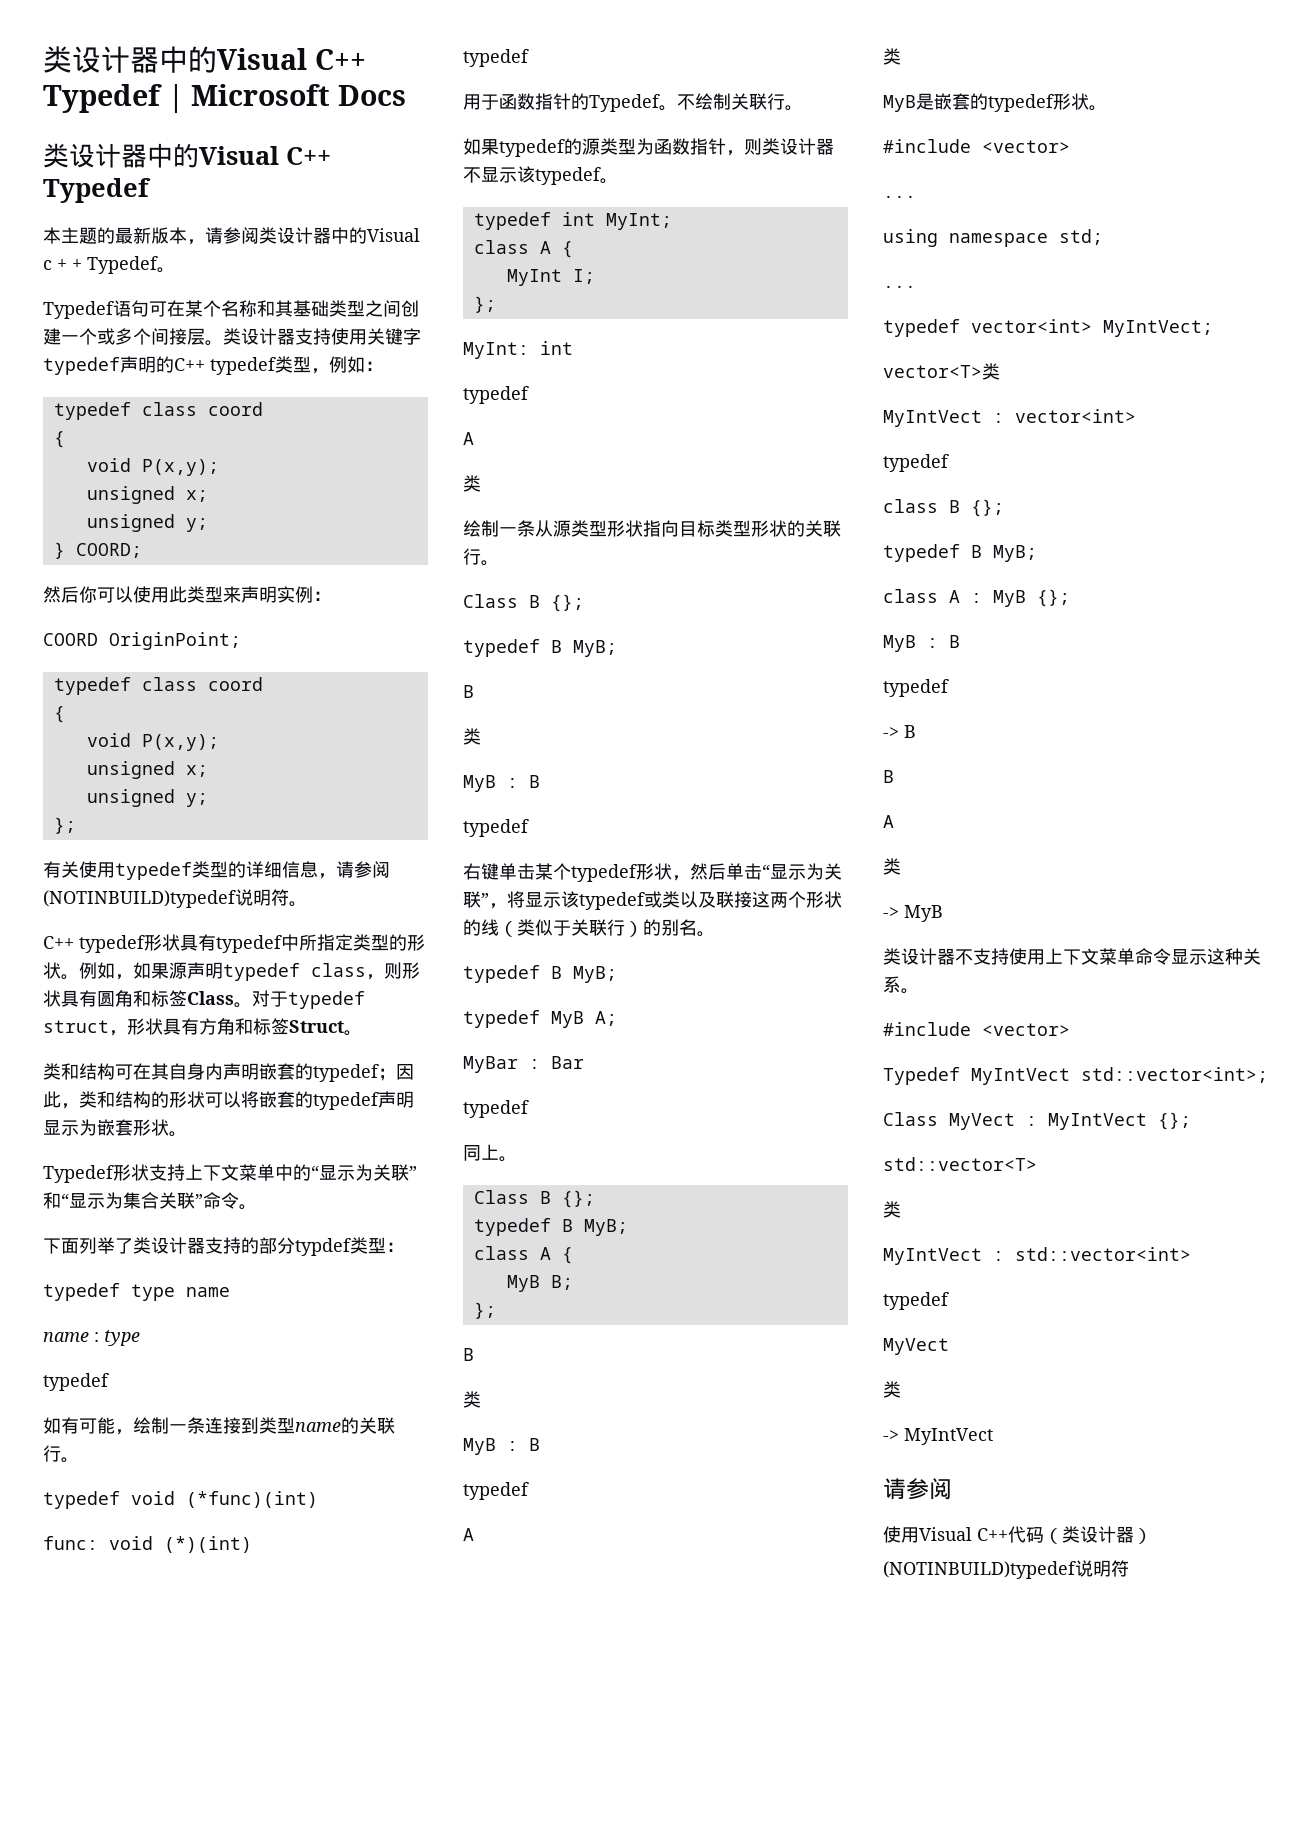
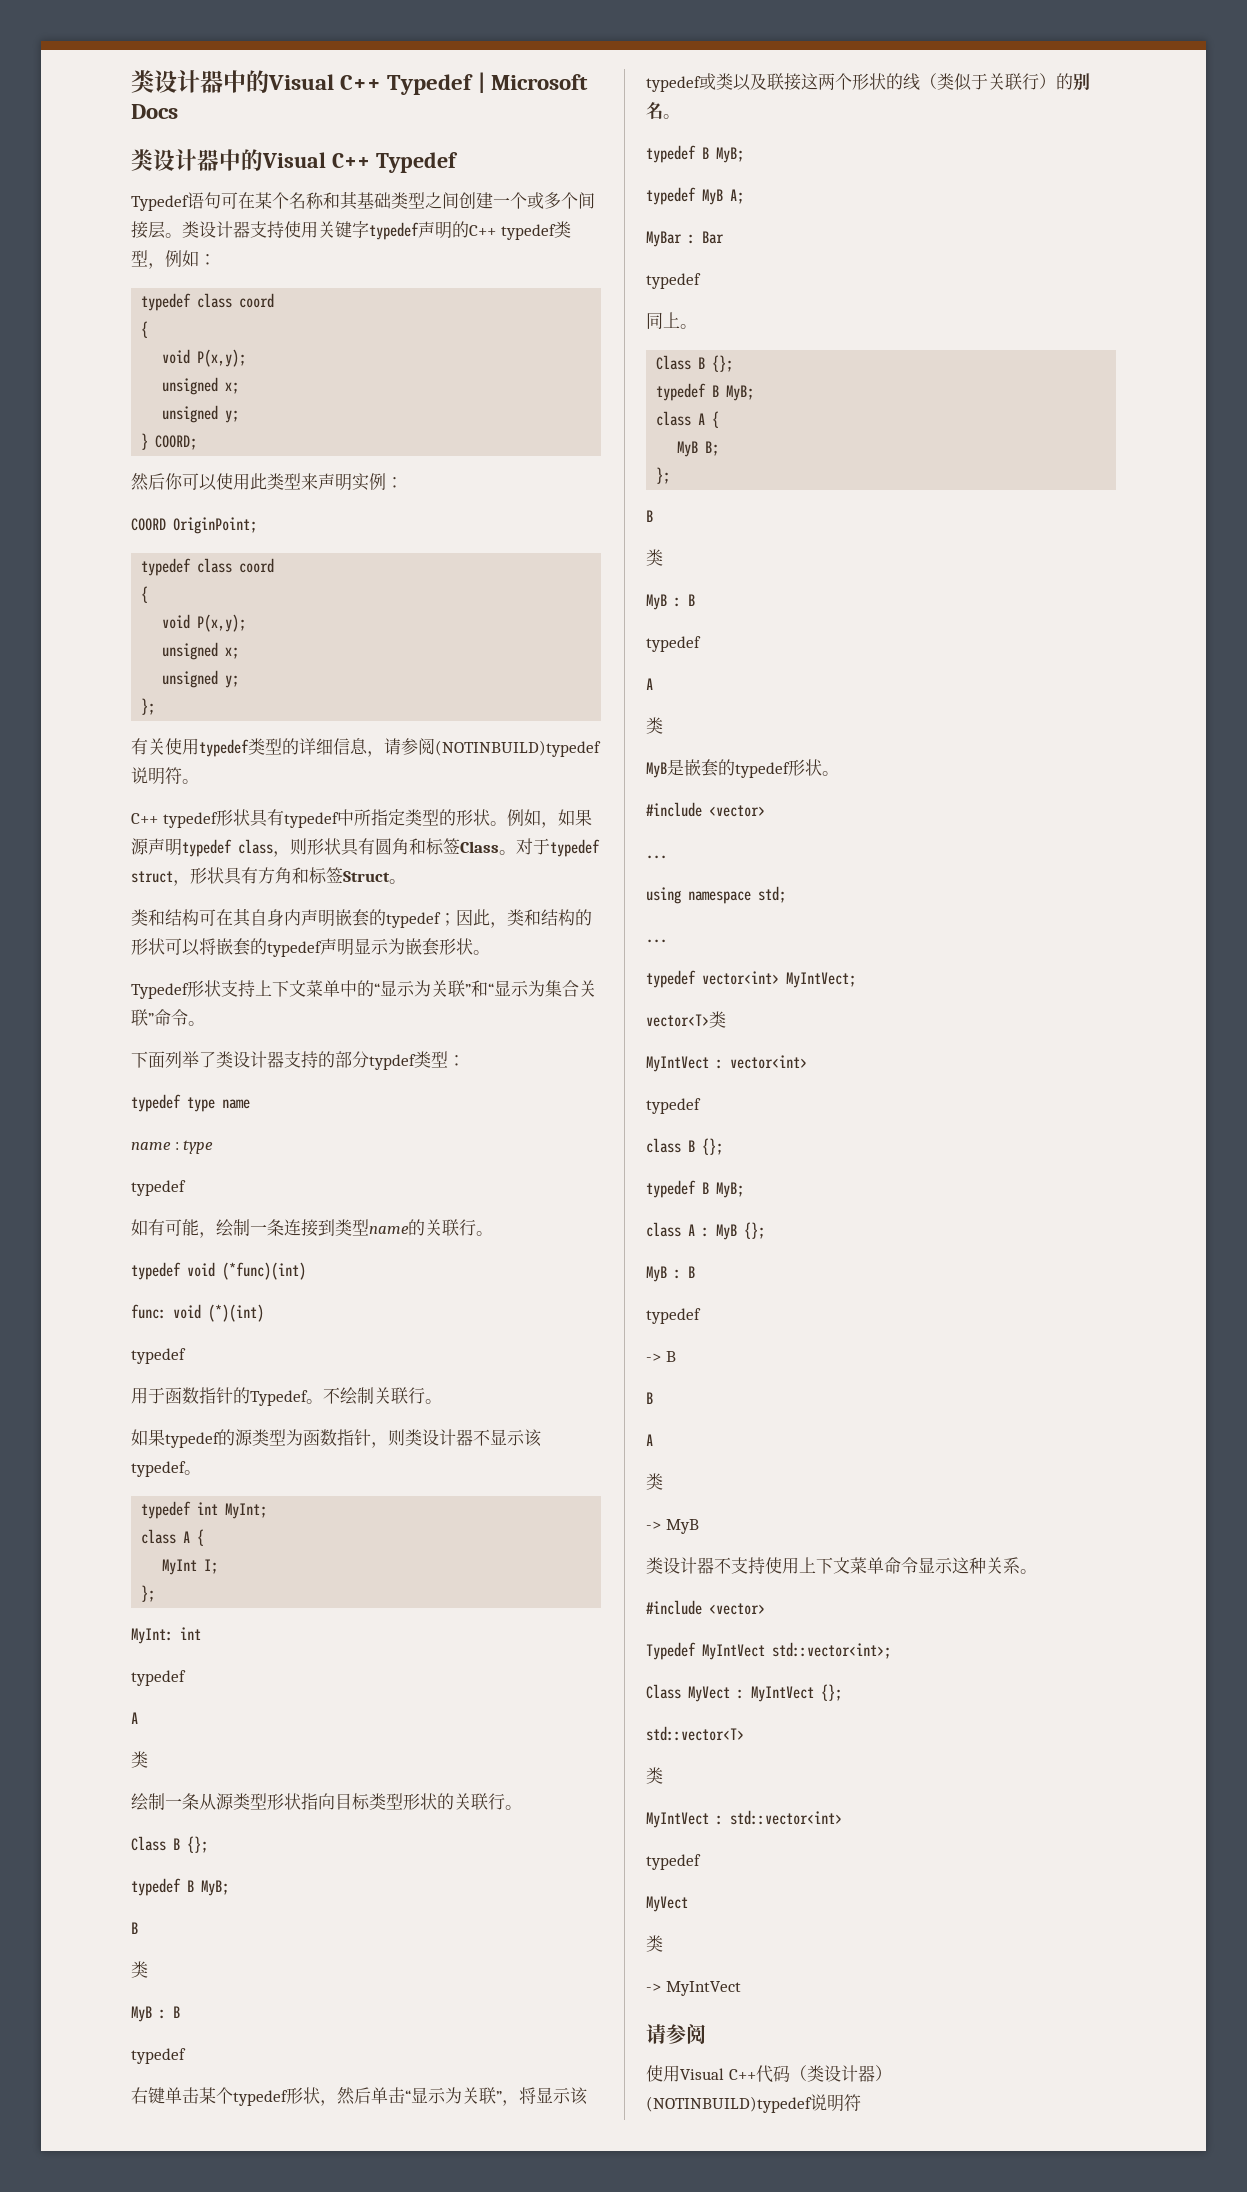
- 本主题的最新版本，请参阅类设计器中的Visual c + + Typedef。

